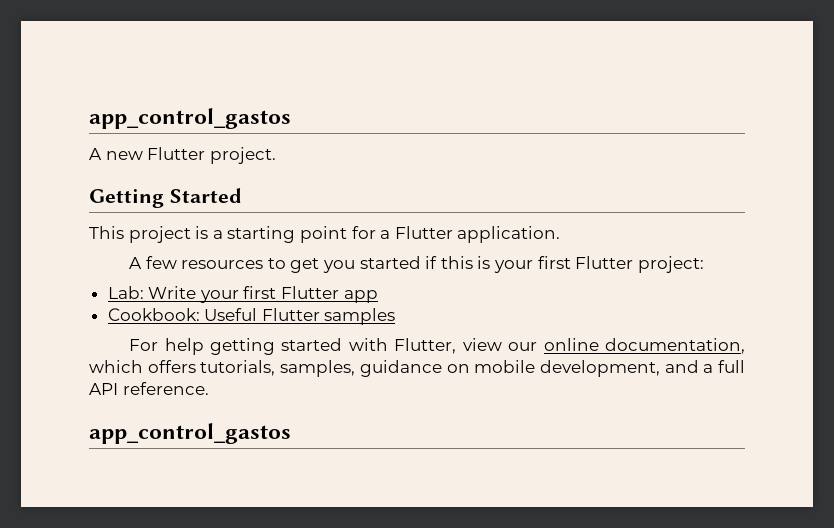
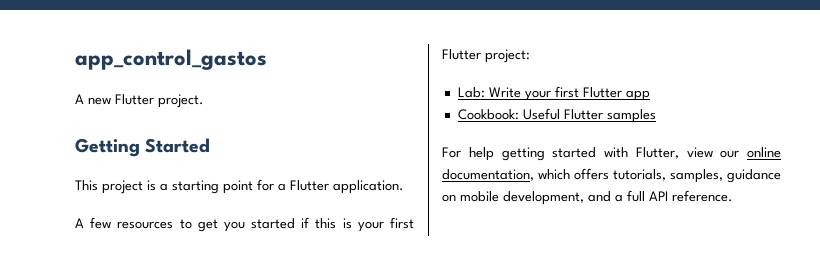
  For help getting started with Flutter, view our online documentation, which offers tutorials, samples, guidance on mobile development, and a full API reference.
- app_control_gastos

